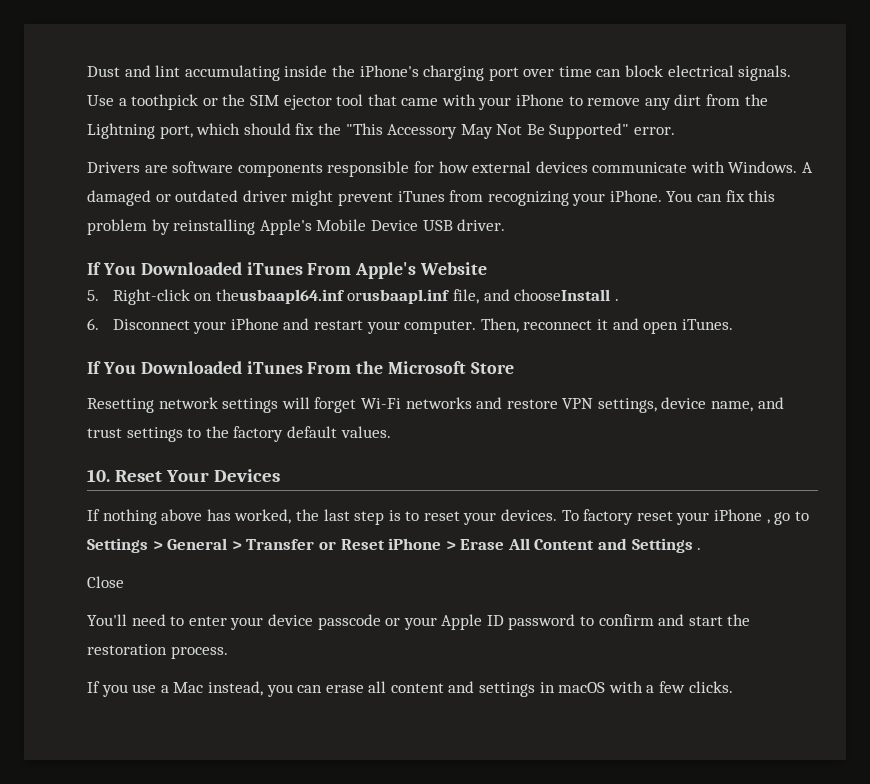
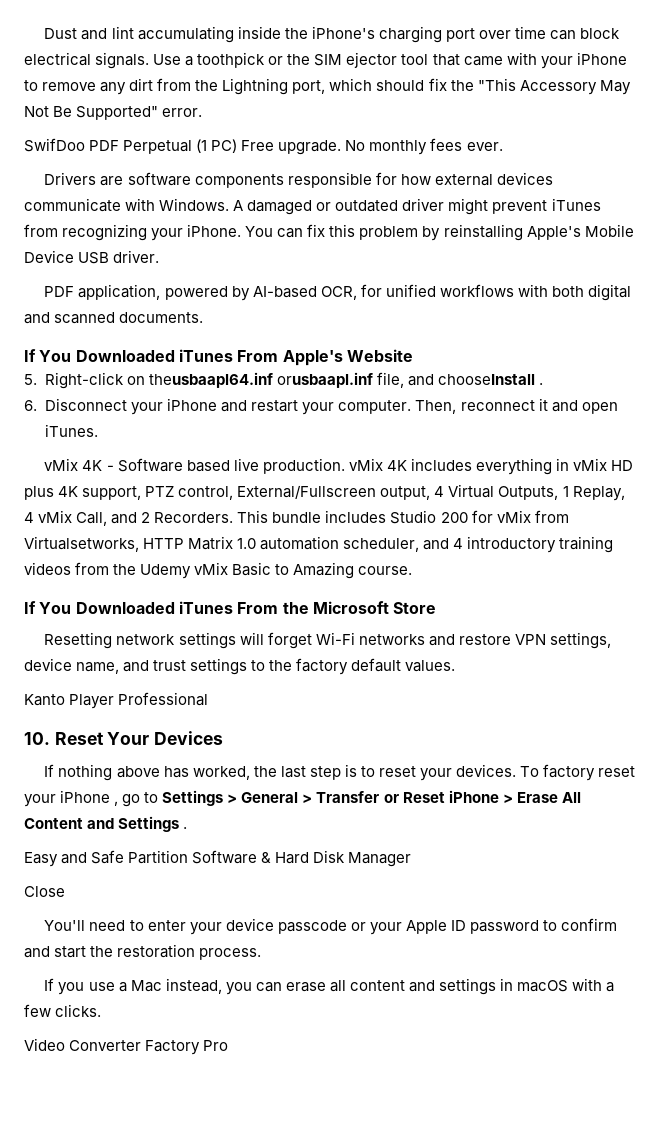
+ SwifDoo PDF Perpetual (1 PC) Free upgrade. No monthly fees ever.
+ PDF application, powered by AI-based OCR, for unified workflows with both digital and scanned documents.
+ vMix 4K - Software based live production. vMix 4K includes everything in vMix HD plus 4K support, PTZ control, External/Fullscreen output, 4 Virtual Outputs, 1 Replay, 4 vMix Call, and 2 Recorders. This bundle includes Studio 200 for vMix from Virtualsetworks, HTTP Matrix 1.0 automation scheduler, and 4 introductory training videos from the Udemy vMix Basic to Amazing course.
+ Kanto Player Professional
+ Easy and Safe Partition Software & Hard Disk Manager
+ Video Converter Factory Pro

